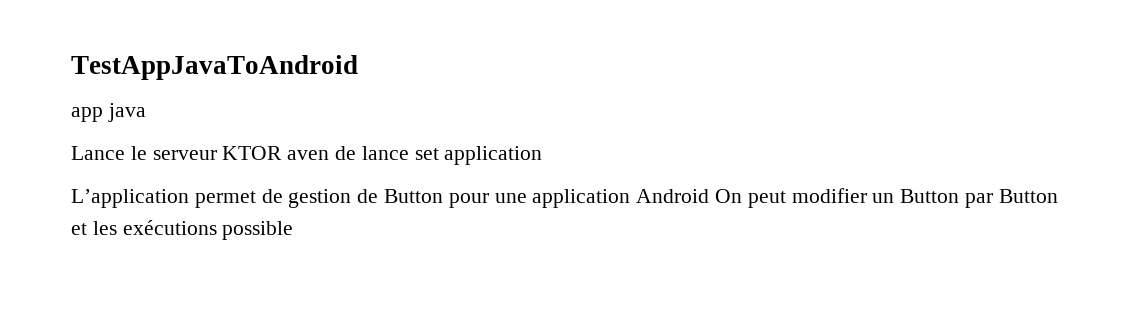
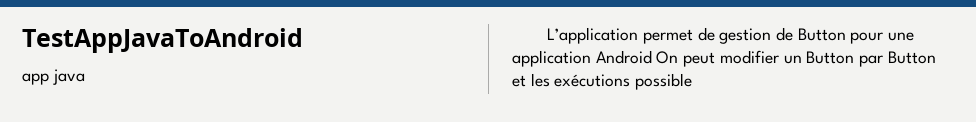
- Lance le serveur KTOR aven de lance set application

